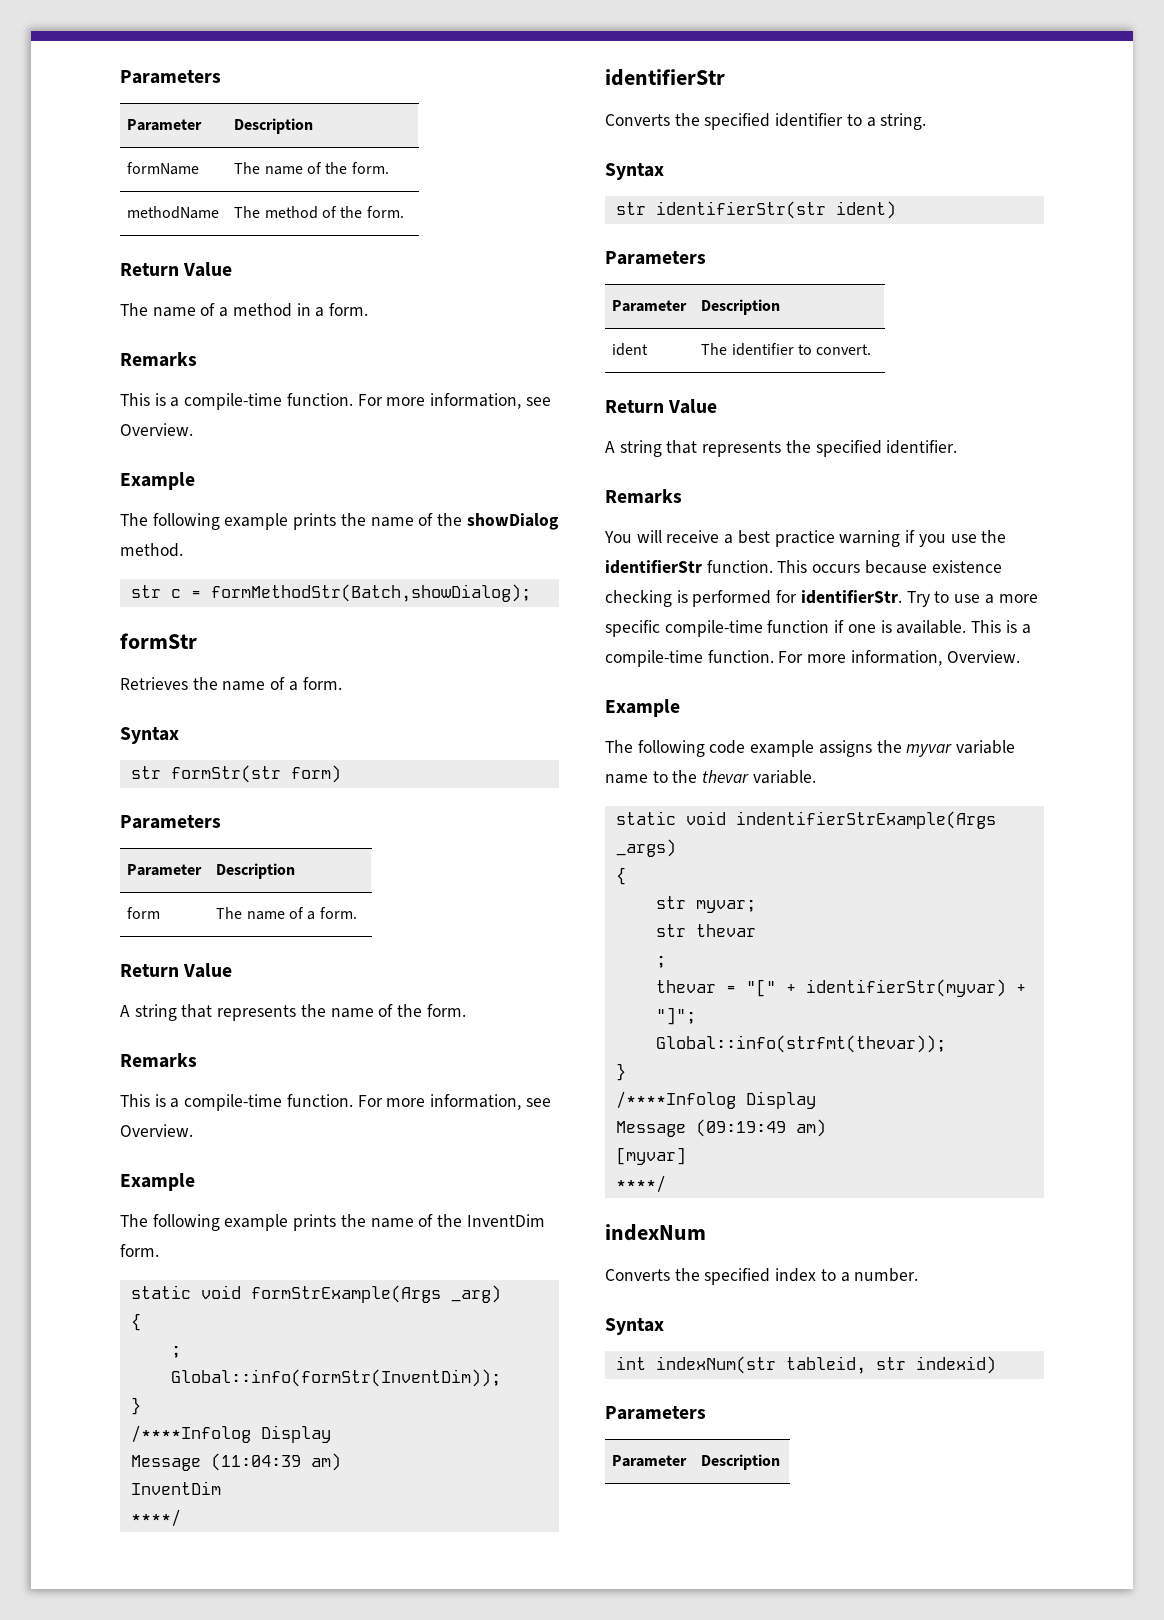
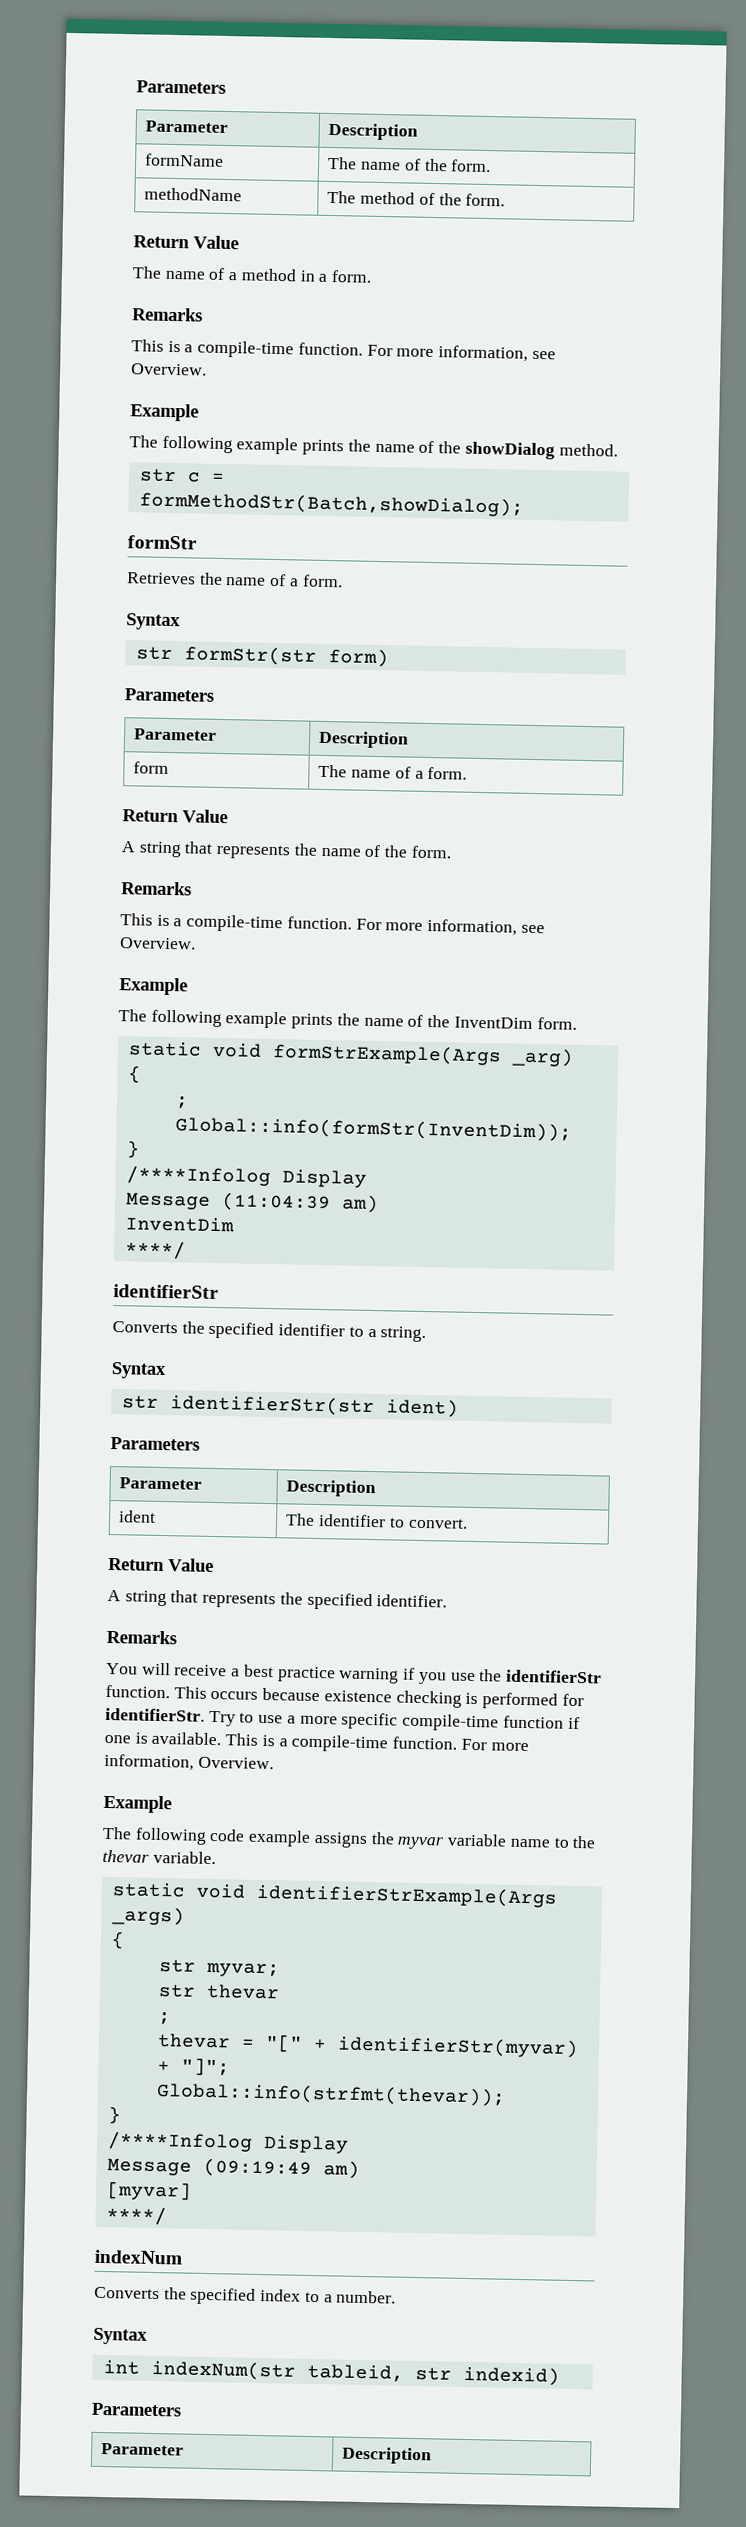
- static void indentifierStrExample(Args _args)
+ static void identifierStrExample(Args _args)

